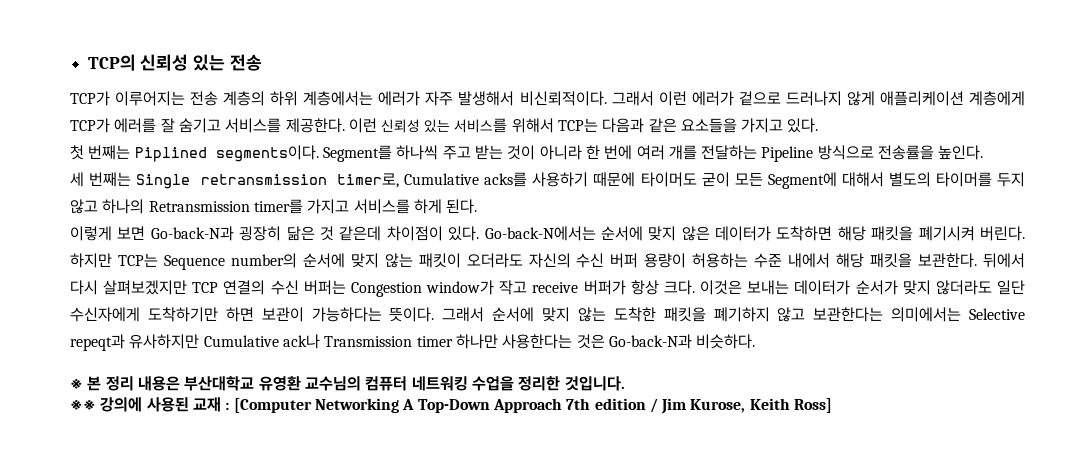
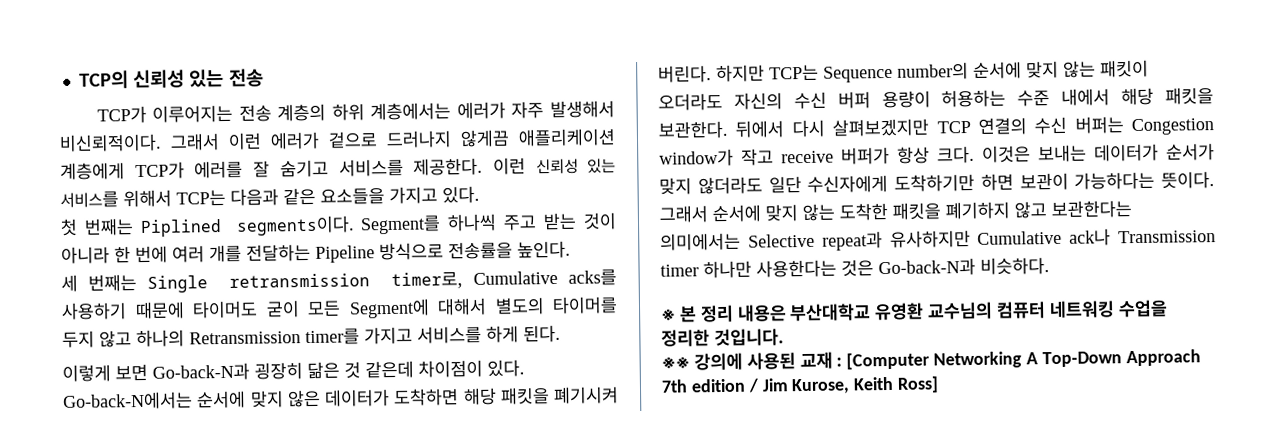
- 그래서 이런 에러가 겉으로 드러나지 않게 애플리케이션 계층에게 TCP가 에러를 잘 숨기고 서비스를 제공한다.
+ 그래서 이런 에러가 겉으로 드러나지 않게끔 애플리케이션 계층에게 TCP가 에러를 잘 숨기고 서비스를 제공한다.
- 그래서 순서에 맞지 않는 도착한 패킷을 폐기하지 않고 보관한다는 의미에서는 Selective repeqt과 유사하지만 Cumulative ack나 Transmission timer 하나만 사용한다는 것은 Go-back-N과 비슷하다.
+ 그래서 순서에 맞지 않는 도착한 패킷을 폐기하지 않고 보관한다는 의미에서는 Selective repeat과 유사하지만 Cumulative ack나 Transmission timer 하나만 사용한다는 것은 Go-back-N과 비슷하다.

